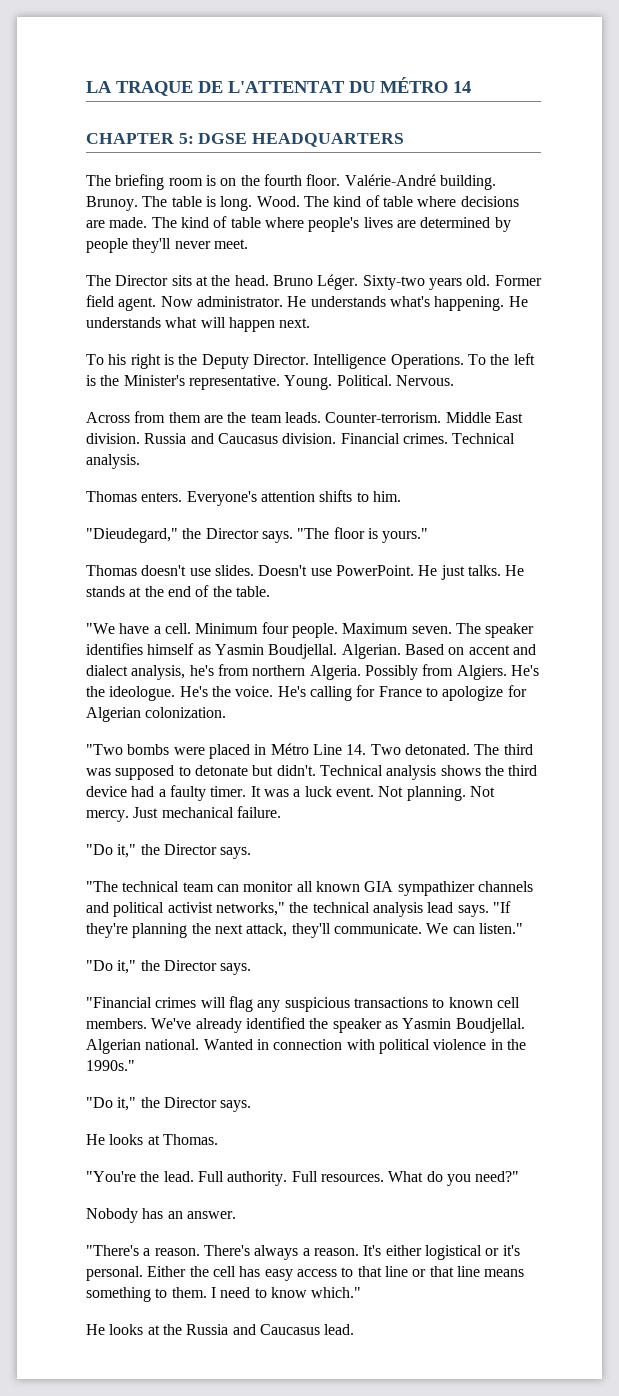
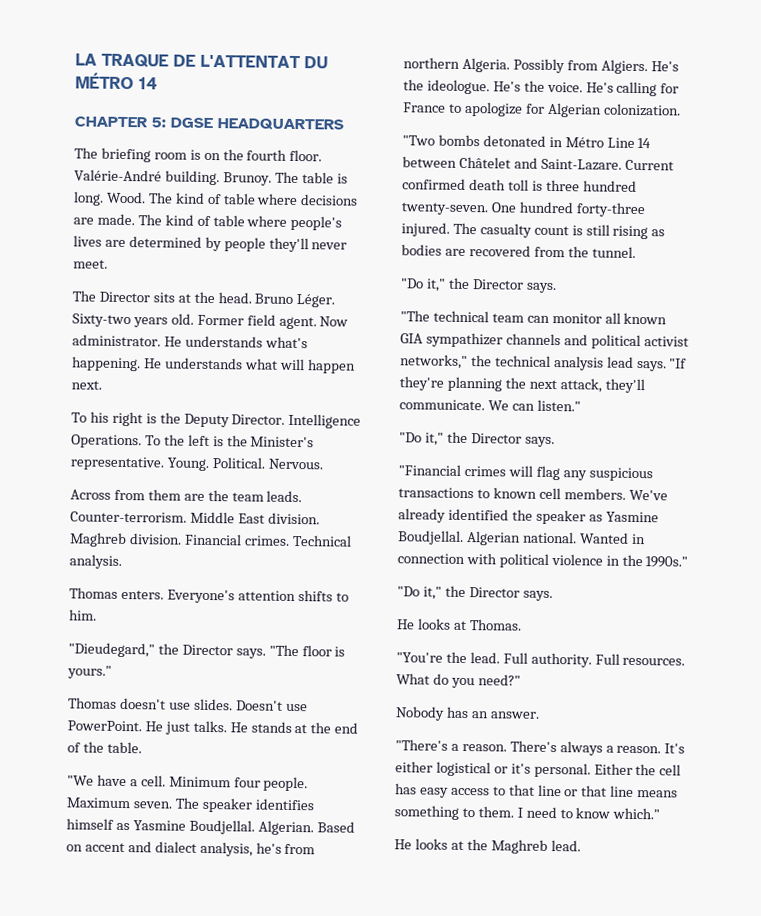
- Russia and Caucasus division.
+ Maghreb division.
- The speaker identifies himself as Yasmin Boudjellal.
+ The speaker identifies himself as Yasmine Boudjellal.
- "Two bombs were placed in Métro Line 14. Two detonated. The third was supposed to detonate but didn't. Technical analysis shows the third device had a faulty timer. It was a luck event. Not planning. Not mercy. Just mechanical failure.
+ "Two bombs detonated in Métro Line 14 between Châtelet and Saint-Lazare. Current confirmed death toll is three hundred twenty-seven. One hundred forty-three injured. The casualty count is still rising as bodies are recovered from the tunnel.
- We've already identified the speaker as Yasmin Boudjellal.
+ We've already identified the speaker as Yasmine Boudjellal.
- He looks at the Russia and Caucasus lead.
+ He looks at the Maghreb lead.

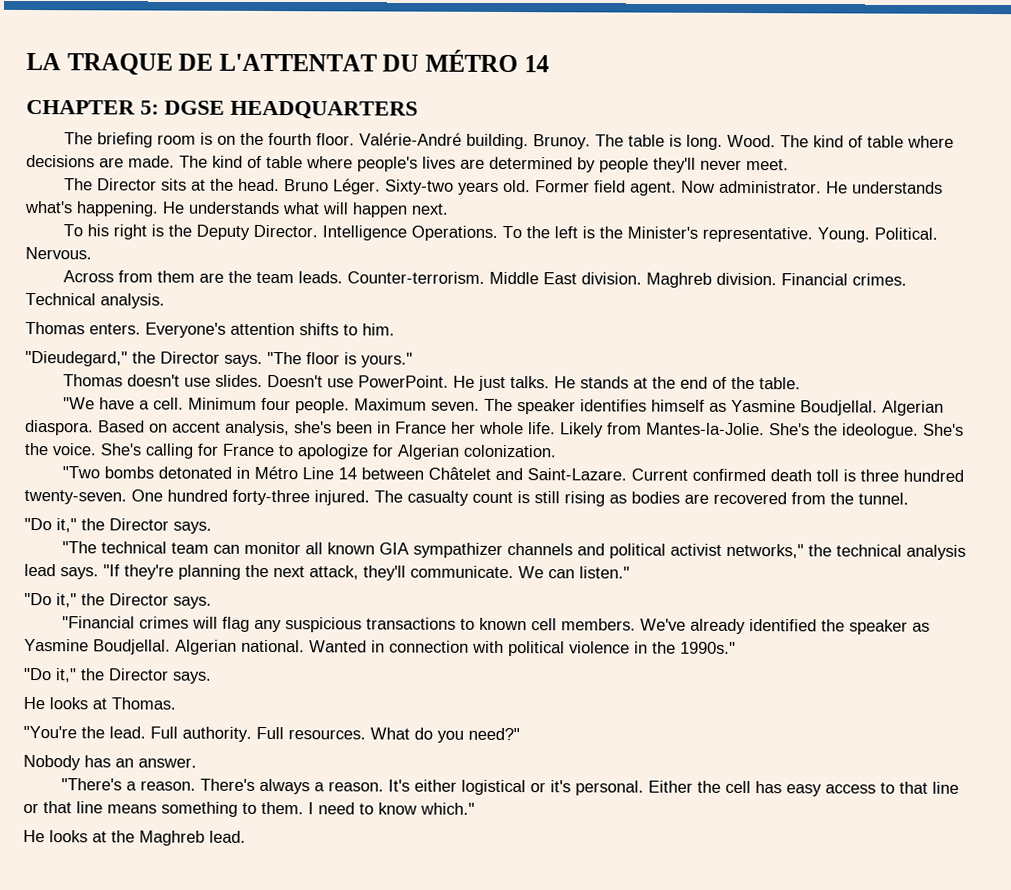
- Algerian.
+ Algerian diaspora.
- Based on accent and dialect analysis, he's from northern Algeria. Possibly from Algiers. He's the ideologue.
+ Based on accent analysis, she's been in France her whole life. Likely from Mantes-la-Jolie. She's the ideologue.
- He's the voice.
+ She's the voice.
- He's calling for France to apologize for Algerian colonization.
+ She's calling for France to apologize for Algerian colonization.

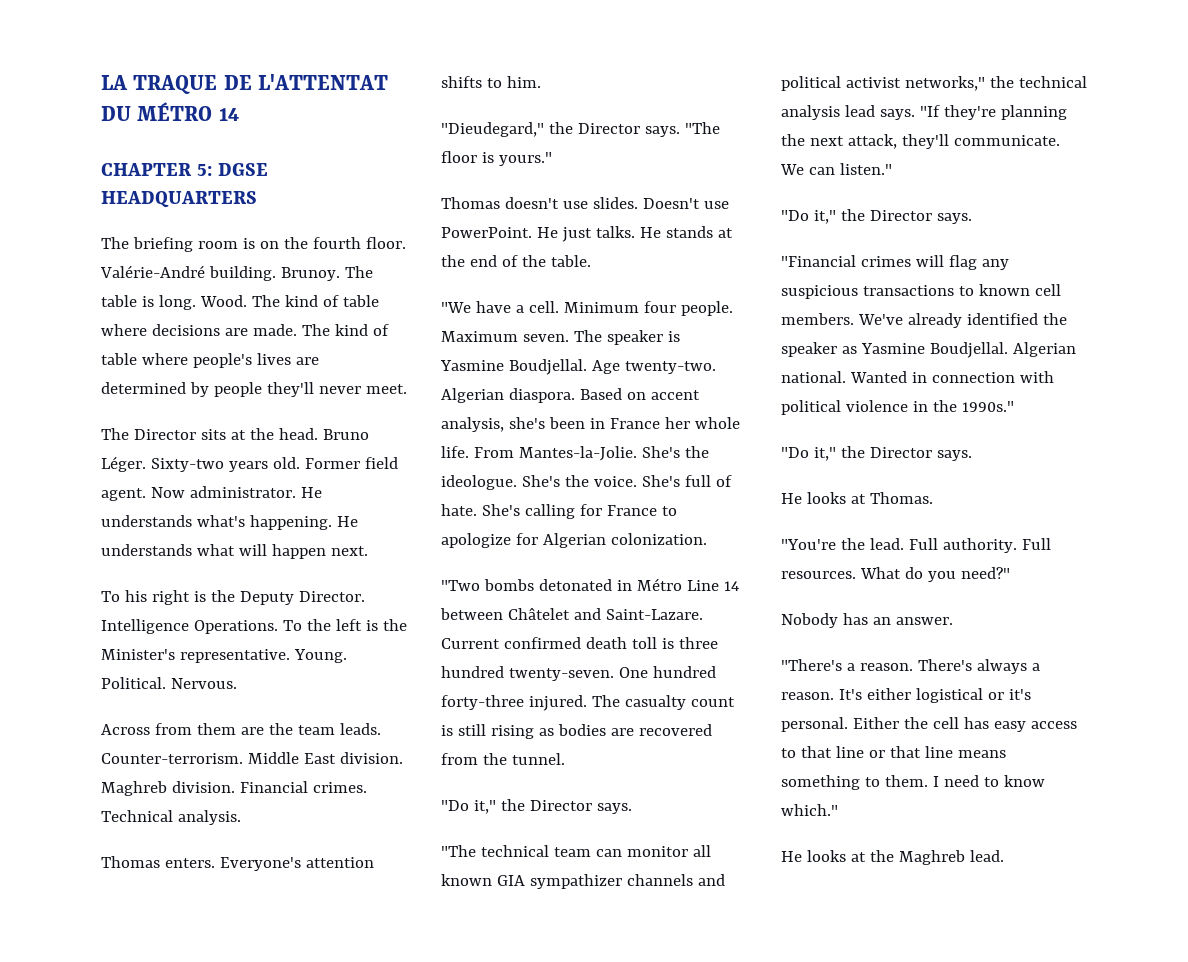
- The speaker identifies himself as Yasmine Boudjellal.
+ The speaker is Yasmine Boudjellal. Age twenty-two.
- Likely from Mantes-la-Jolie.
+ From Mantes-la-Jolie.
- She's calling for France to apologize for Algerian colonization.
+ She's full of hate. She's calling for France to apologize for Algerian colonization.

